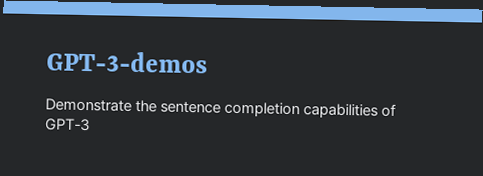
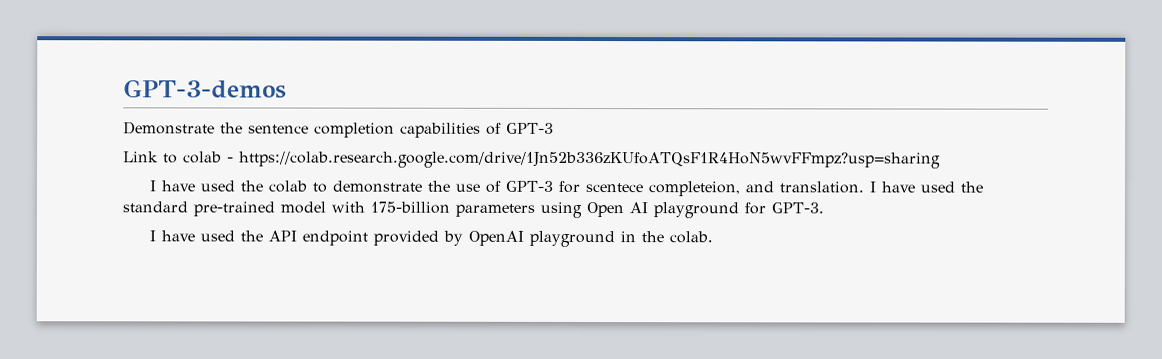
+ Link to colab - https://colab.research.google.com/drive/1Jn52b336zKUfoATQsF1R4HoN5wvFFmpz?usp=sharing
+ I have used the colab to demonstrate the use of GPT-3 for scentece completeion, and translation. I have used the standard pre-trained model with 175-billion parameters using Open AI playground for GPT-3.
+ I have used the API endpoint provided by OpenAI playground in the colab.

